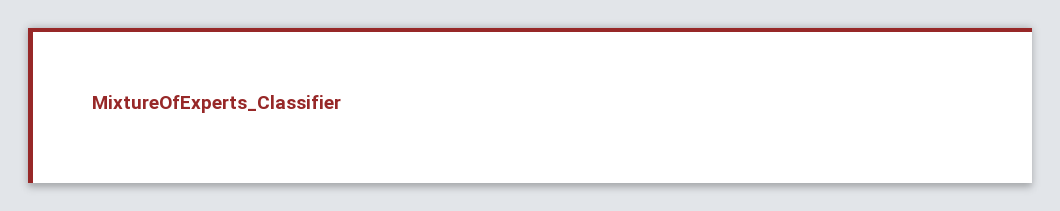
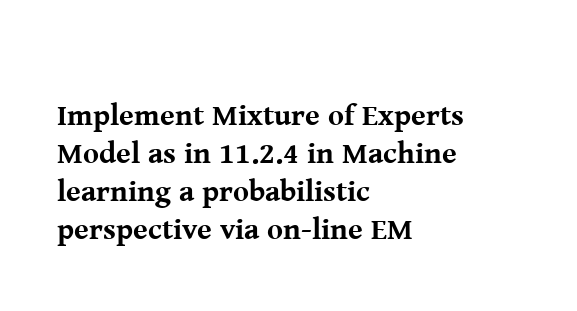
- MixtureOfExperts_Classifier
+ Implement Mixture of Experts Model as in 11.2.4 in Machine learning a probabilistic perspective via on-line EM

